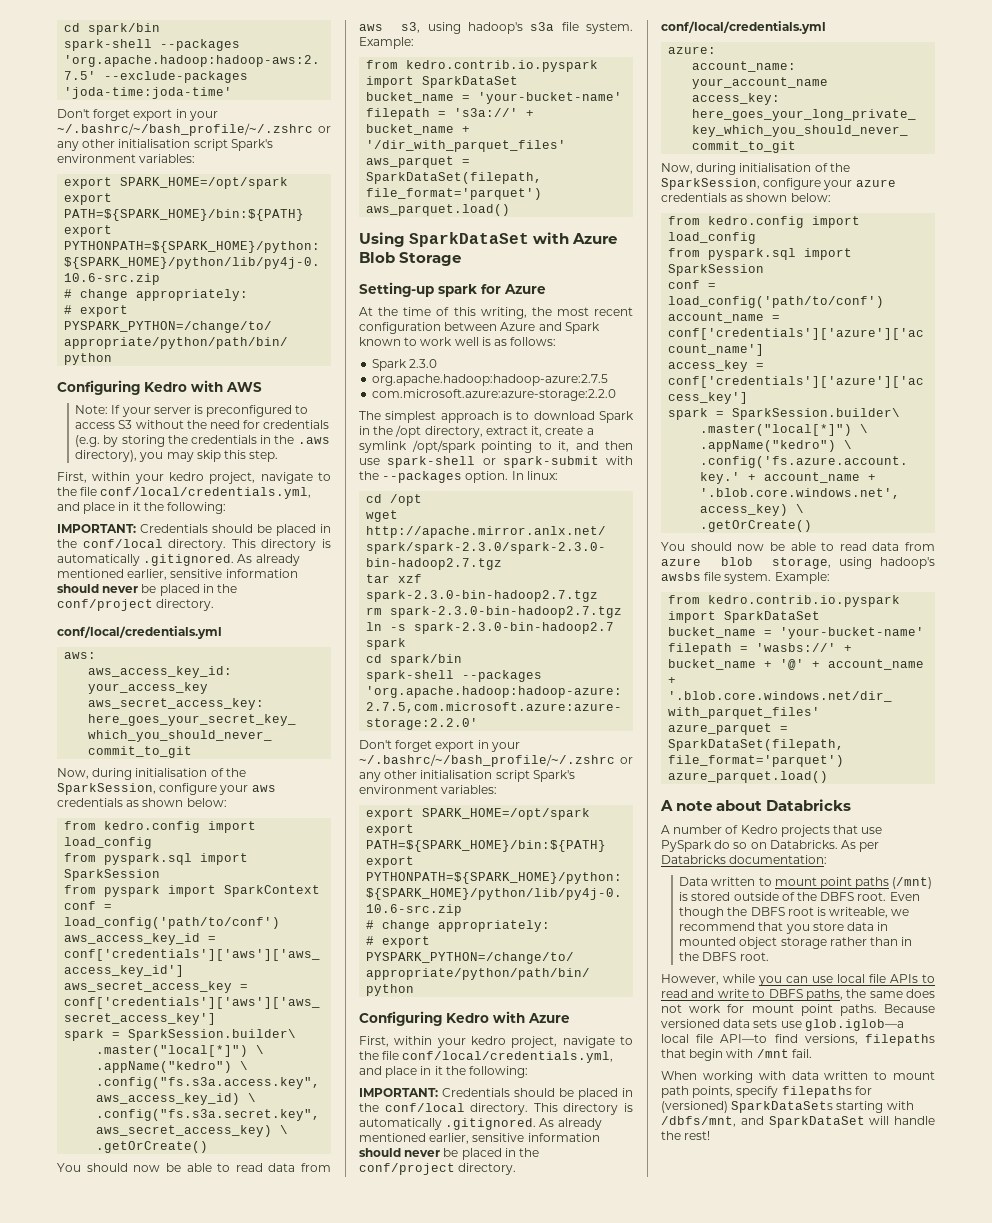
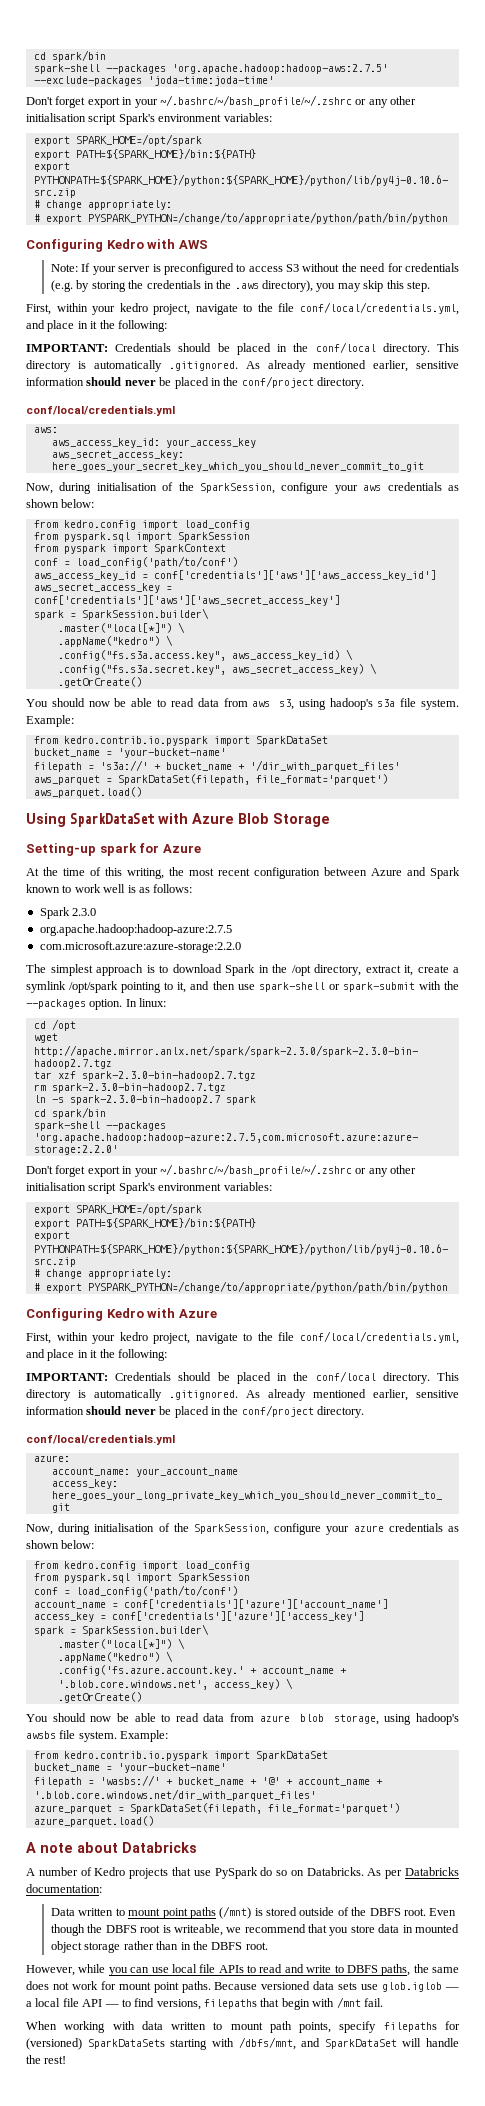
- Because versioned data sets use glob.iglob—a local file API—to find versions, filepaths that begin with /mnt fail.
+ Because versioned data sets use glob.iglob — a local file API — to find versions, filepaths that begin with /mnt fail.

